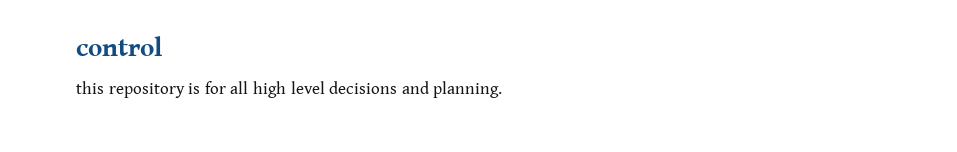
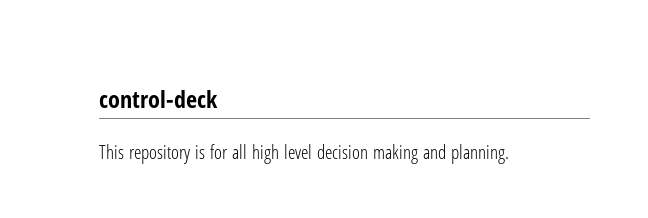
- control
- this repository is for all high level decisions and planning.
+ control-deck
+ This repository is for all high level decision making and planning.

